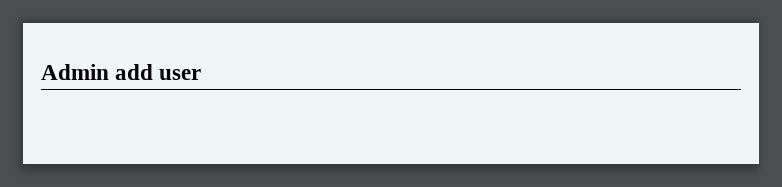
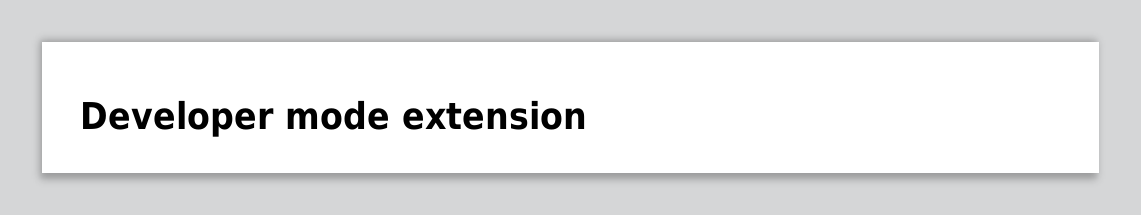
- Admin add user
+ Developer mode extension

